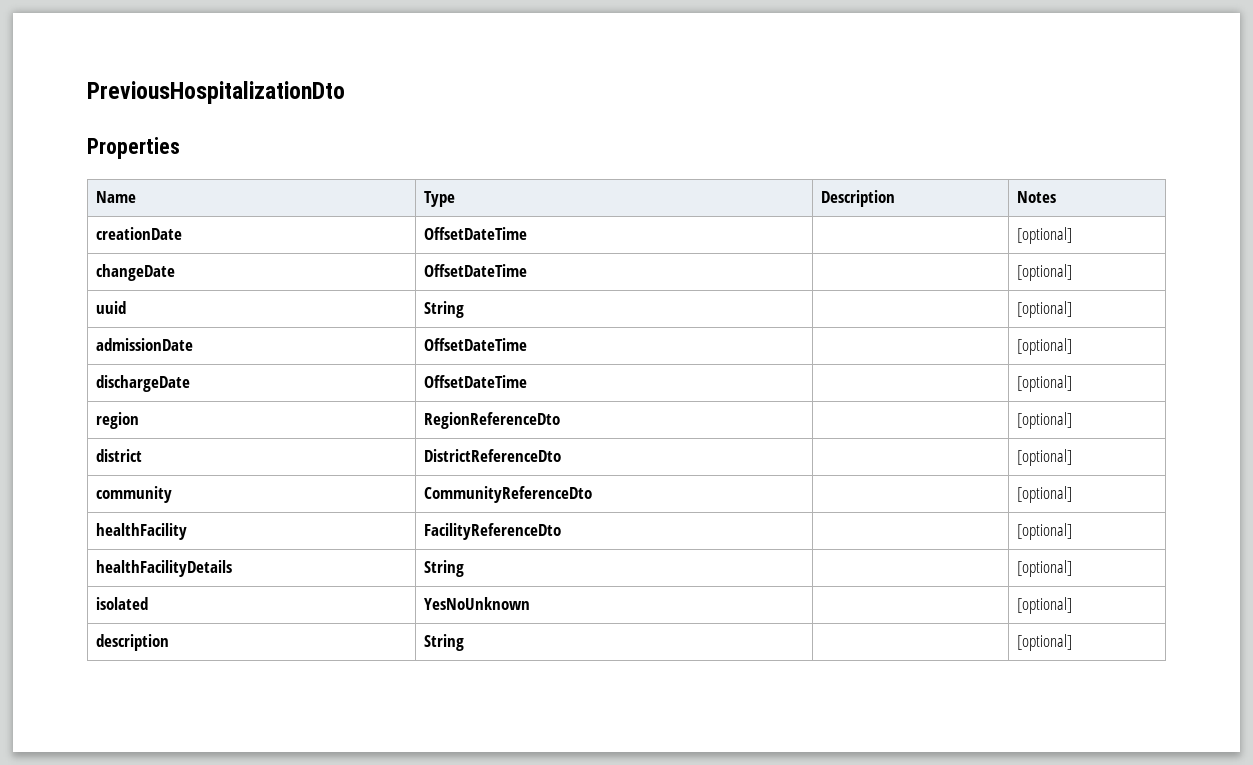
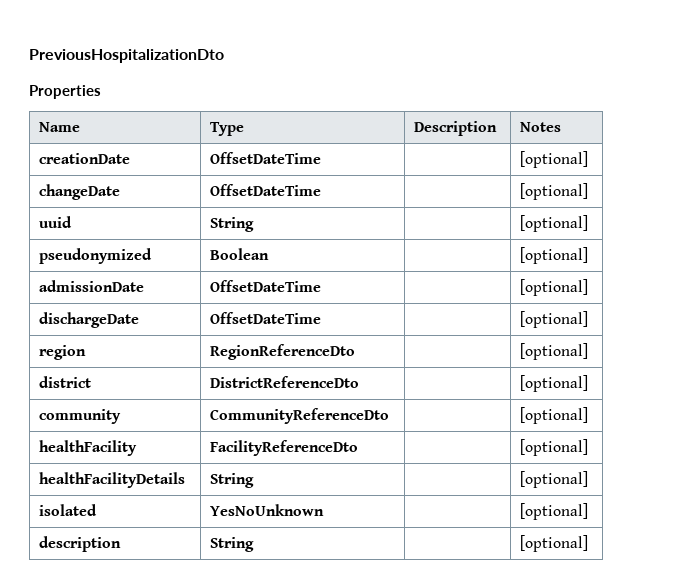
+ pseudonymized | Boolean | | [optional]

